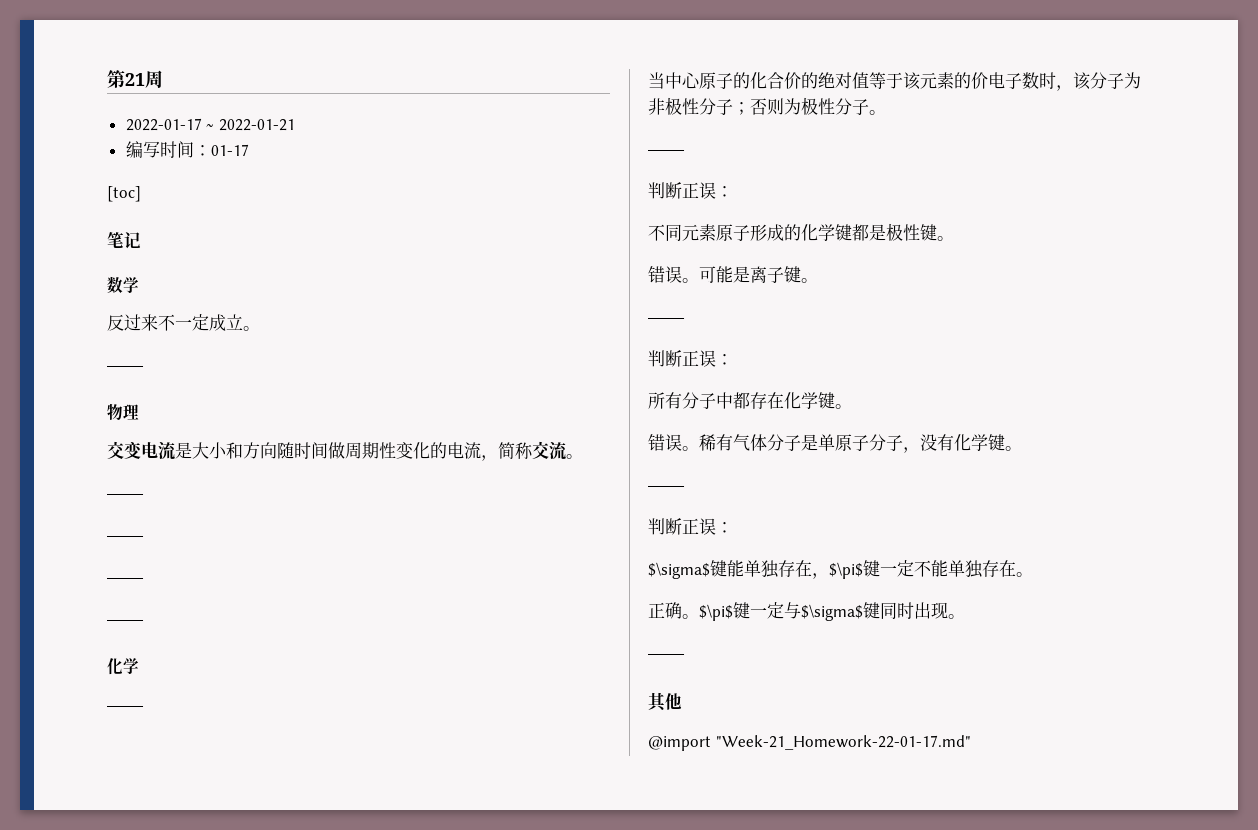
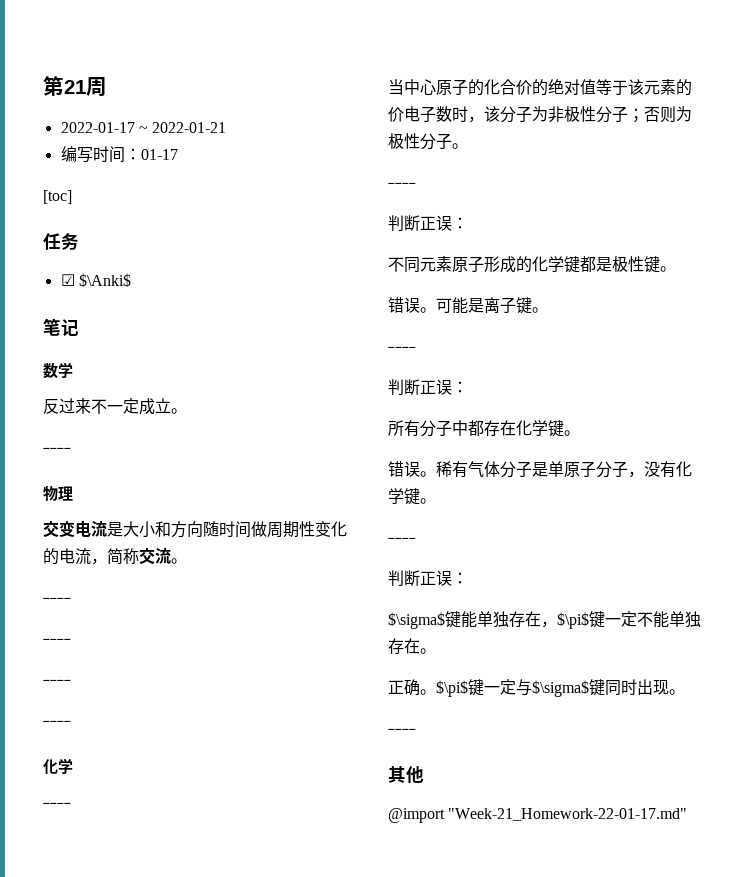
+ 任务
+ ☑ $\Anki$

